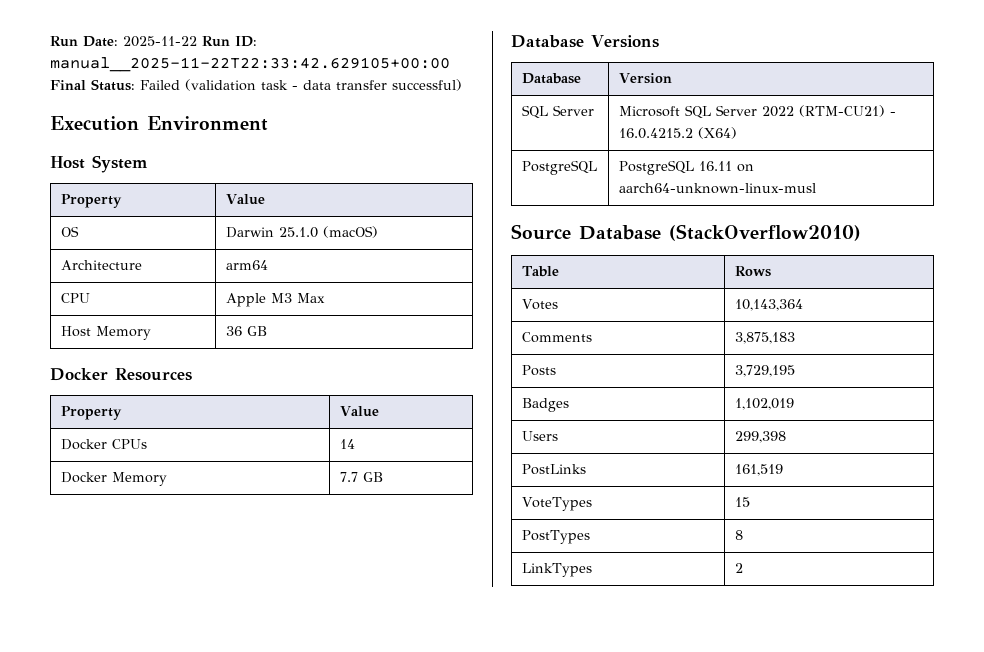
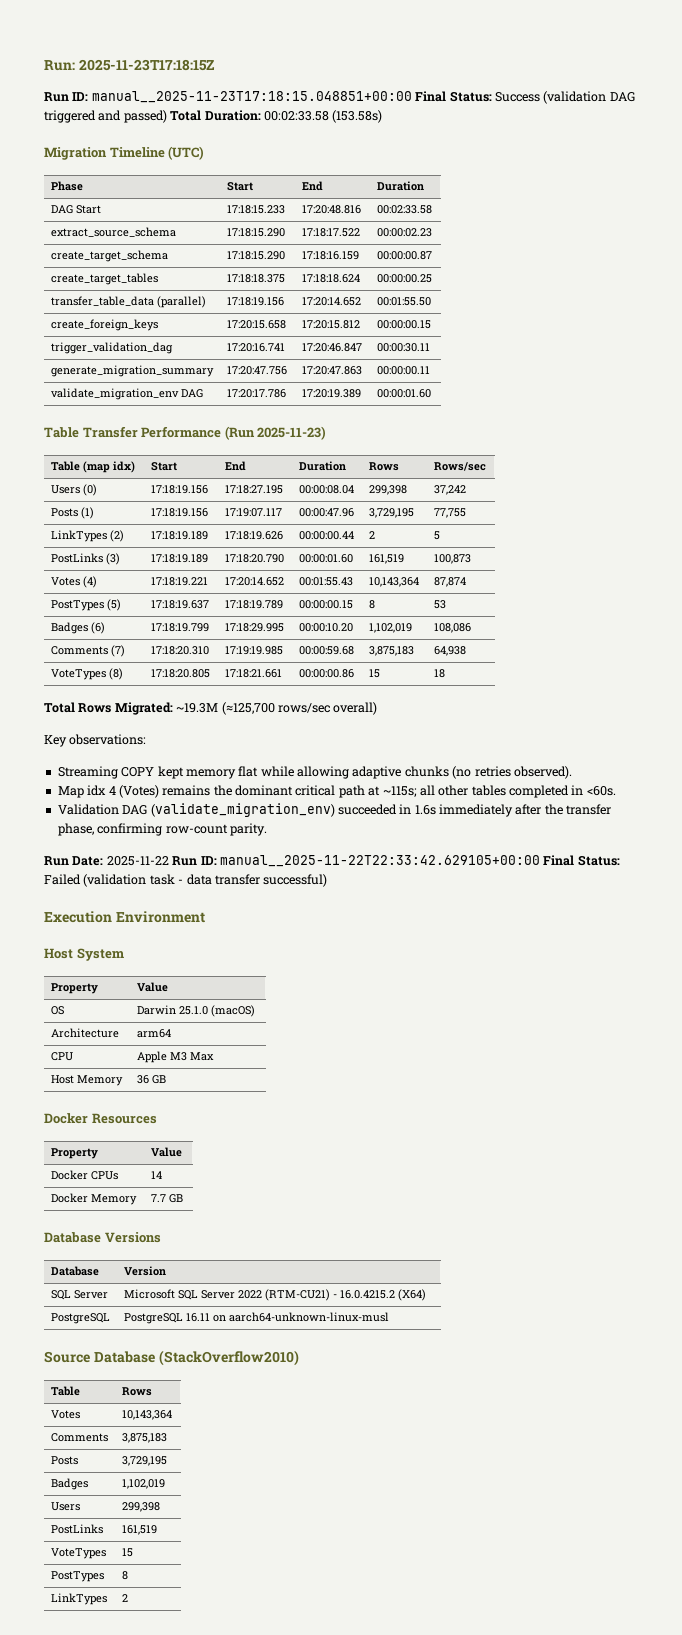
+ Run: 2025-11-23T17:18:15Z
+ Run ID: manual__2025-11-23T17:18:15.048851+00:00 Final Status: Success (validation DAG triggered and passed) Total Duration: 00:02:33.58 (153.58s)
+ Migration Timeline (UTC)
+ Phase | Start | End | Duration
+ DAG Start | 17:18:15.233 | 17:20:48.816 | 00:02:33.58
+ extract_source_schema | 17:18:15.290 | 17:18:17.522 | 00:00:02.23
+ create_target_schema | 17:18:15.290 | 17:18:16.159 | 00:00:00.87
+ create_target_tables | 17:18:18.375 | 17:18:18.624 | 00:00:00.25
+ transfer_table_data (parallel) | 17:18:19.156 | 17:20:14.652 | 00:01:55.50
+ create_foreign_keys | 17:20:15.658 | 17:20:15.812 | 00:00:00.15
+ trigger_validation_dag | 17:20:16.741 | 17:20:46.847 | 00:00:30.11
+ generate_migration_summary | 17:20:47.756 | 17:20:47.863 | 00:00:00.11
+ validate_migration_env DAG | 17:20:17.786 | 17:20:19.389 | 00:00:01.60
+ Table Transfer Performance (Run 2025-11-23)
+ Table (map idx) | Start | End | Duration | Rows | Rows/sec
+ Users (0) | 17:18:19.156 | 17:18:27.195 | 00:00:08.04 | 299,398 | 37,242
+ Posts (1) | 17:18:19.156 | 17:19:07.117 | 00:00:47.96 | 3,729,195 | 77,755
+ LinkTypes (2) | 17:18:19.189 | 17:18:19.626 | 00:00:00.44 | 2 | 5
+ PostLinks (3) | 17:18:19.189 | 17:18:20.790 | 00:00:01.60 | 161,519 | 100,873
+ Votes (4) | 17:18:19.221 | 17:20:14.652 | 00:01:55.43 | 10,143,364 | 87,874
+ PostTypes (5) | 17:18:19.637 | 17:18:19.789 | 00:00:00.15 | 8 | 53
+ Badges (6) | 17:18:19.799 | 17:18:29.995 | 00:00:10.20 | 1,102,019 | 108,086
+ Comments (7) | 17:18:20.310 | 17:19:19.985 | 00:00:59.68 | 3,875,183 | 64,938
+ VoteTypes (8) | 17:18:20.805 | 17:18:21.661 | 00:00:00.86 | 15 | 18
+ Total Rows Migrated: ~19.3M (≈125,700 rows/sec overall)
+ Key observations:
+ Streaming COPY kept memory flat while allowing adaptive chunks (no retries observed).
+ Map idx 4 (Votes) remains the dominant critical path at ~115s; all other tables completed in <60s.
+ Validation DAG (validate_migration_env) succeeded in 1.6s immediately after the transfer phase, confirming row-count parity.

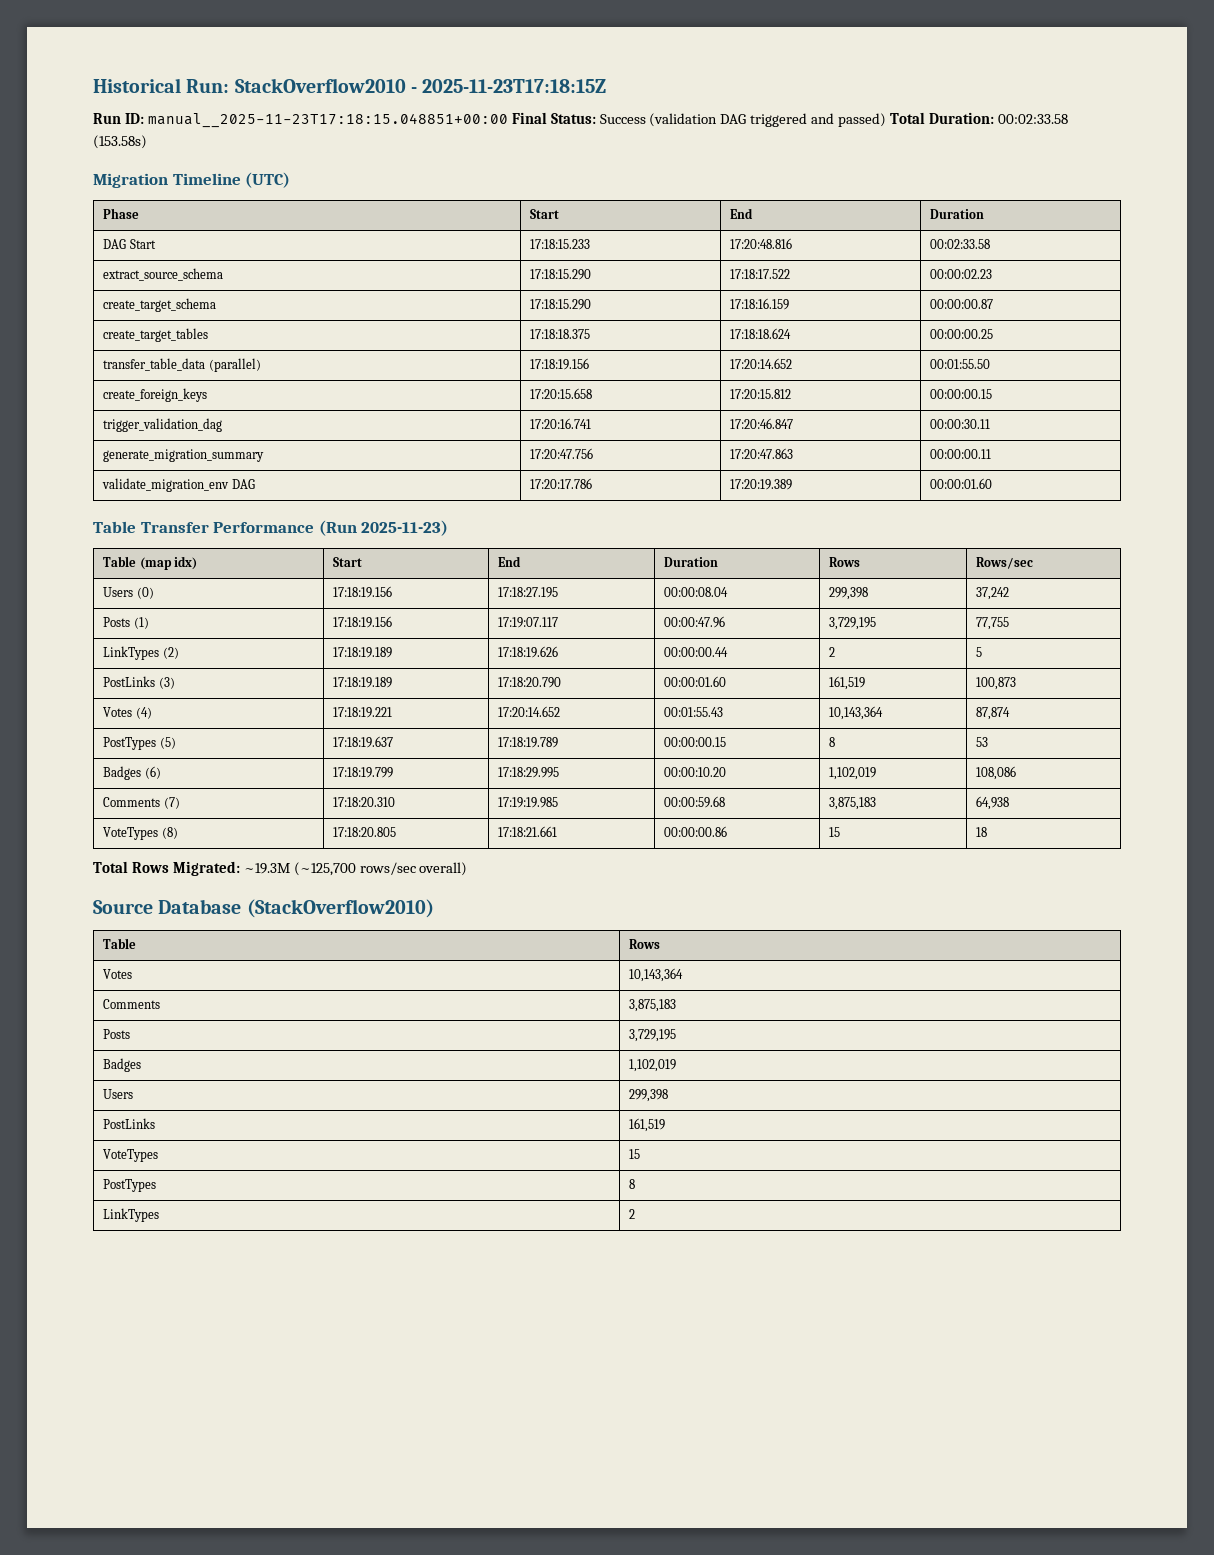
- Run: 2025-11-23T17:18:15Z
+ Historical Run: StackOverflow2010 - 2025-11-23T17:18:15Z
- Total Rows Migrated: ~19.3M (≈125,700 rows/sec overall)
+ Total Rows Migrated: ~19.3M (~125,700 rows/sec overall)
- Key observations:
- Streaming COPY kept memory flat while allowing adaptive chunks (no retries observed).
- Map idx 4 (Votes) remains the dominant critical path at ~115s; all other tables completed in <60s.
- Validation DAG (validate_migration_env) succeeded in 1.6s immediately after the transfer phase, confirming row-count parity.
- Run Date: 2025-11-22 Run ID: manual__2025-11-22T22:33:42.629105+00:00 Final Status: Failed (validation task - data transfer successful)
- Execution Environment
- Host System
- Property | Value
- OS | Darwin 25.1.0 (macOS)
- Architecture | arm64
- CPU | Apple M3 Max
- Host Memory | 36 GB
- Docker Resources
- Property | Value
- Docker CPUs | 14
- Docker Memory | 7.7 GB
- Database Versions
- Database | Version
- SQL Server | Microsoft SQL Server 2022 (RTM-CU21) - 16.0.4215.2 (X64)
- PostgreSQL | PostgreSQL 16.11 on aarch64-unknown-linux-musl

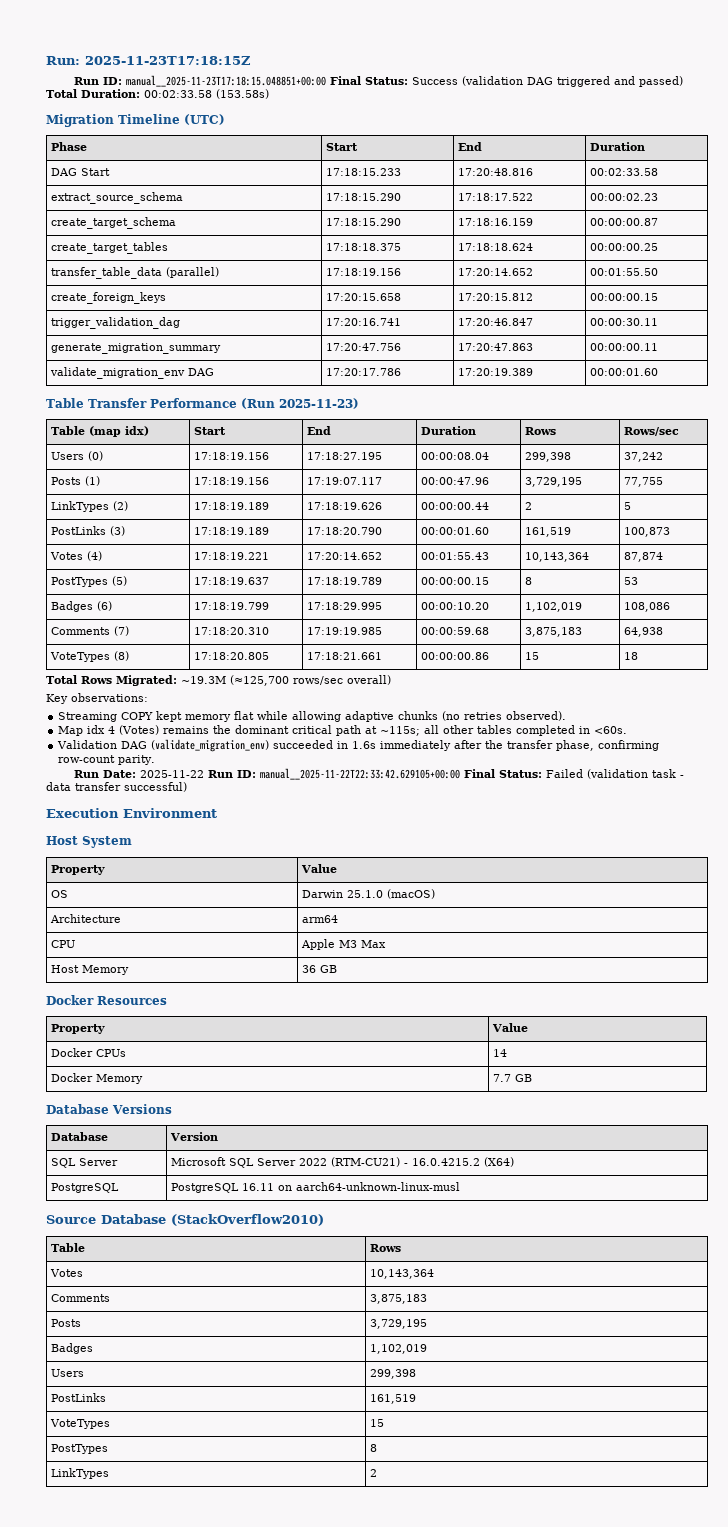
- Historical Run: StackOverflow2010 - 2025-11-23T17:18:15Z
+ Run: 2025-11-23T17:18:15Z
- Total Rows Migrated: ~19.3M (~125,700 rows/sec overall)
+ Total Rows Migrated: ~19.3M (≈125,700 rows/sec overall)
+ Key observations:
+ Streaming COPY kept memory flat while allowing adaptive chunks (no retries observed).
+ Map idx 4 (Votes) remains the dominant critical path at ~115s; all other tables completed in <60s.
+ Validation DAG (validate_migration_env) succeeded in 1.6s immediately after the transfer phase, confirming row-count parity.
+ Run Date: 2025-11-22 Run ID: manual__2025-11-22T22:33:42.629105+00:00 Final Status: Failed (validation task - data transfer successful)
+ Execution Environment
+ Host System
+ Property | Value
+ OS | Darwin 25.1.0 (macOS)
+ Architecture | arm64
+ CPU | Apple M3 Max
+ Host Memory | 36 GB
+ Docker Resources
+ Property | Value
+ Docker CPUs | 14
+ Docker Memory | 7.7 GB
+ Database Versions
+ Database | Version
+ SQL Server | Microsoft SQL Server 2022 (RTM-CU21) - 16.0.4215.2 (X64)
+ PostgreSQL | PostgreSQL 16.11 on aarch64-unknown-linux-musl

